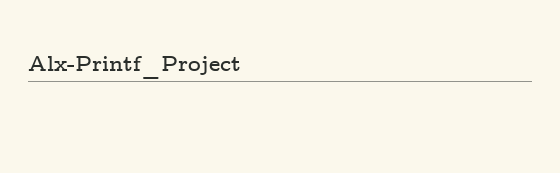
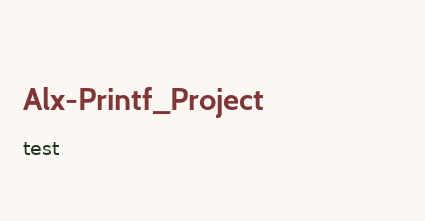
+ test

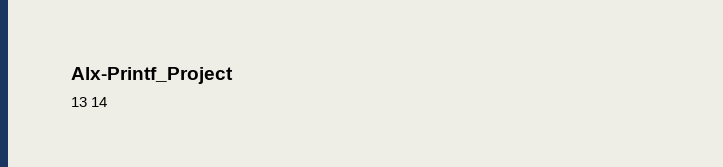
- test
+ 13 14

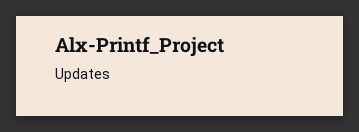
- 13 14
+ Updates

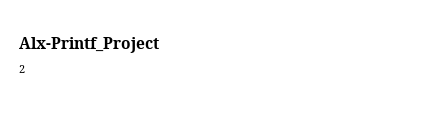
- Updates
+ 2

